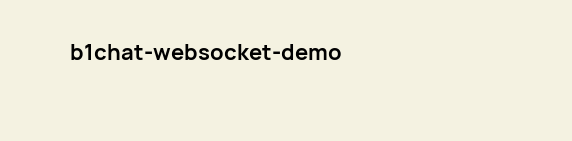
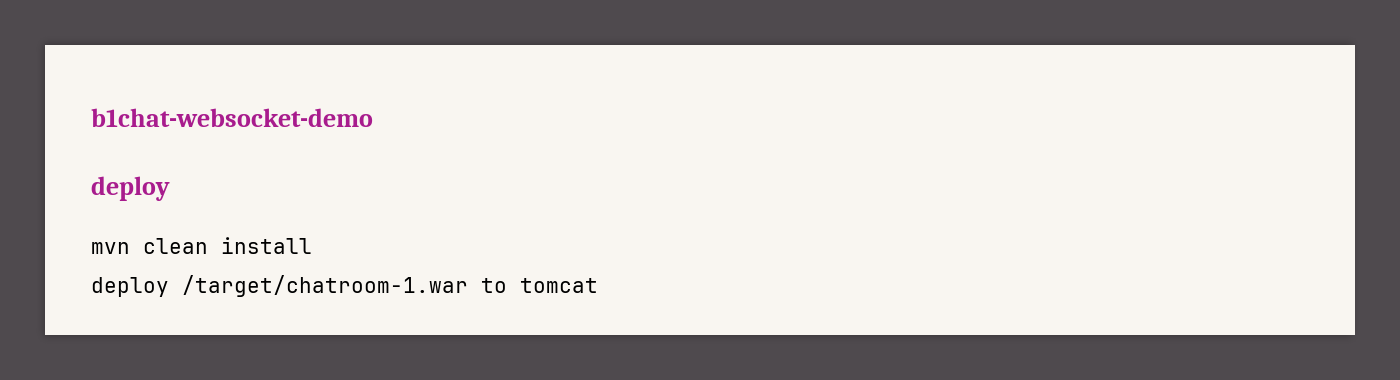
  b1chat-websocket-demo
+ deploy
+ mvn clean install
+ deploy /target/chatroom-1.war to tomcat

